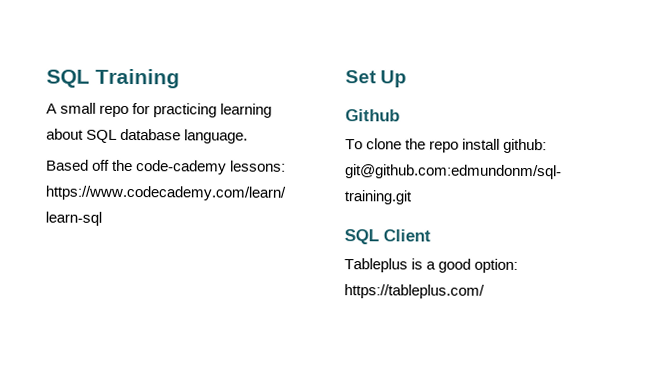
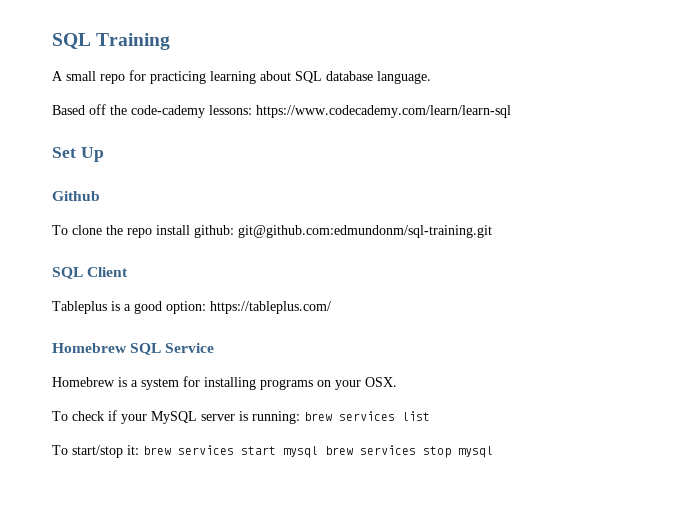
+ Homebrew SQL Service
+ Homebrew is a system for installing programs on your OSX.
+ To check if your MySQL server is running: brew services list
+ To start/stop it: brew services start mysql brew services stop mysql

